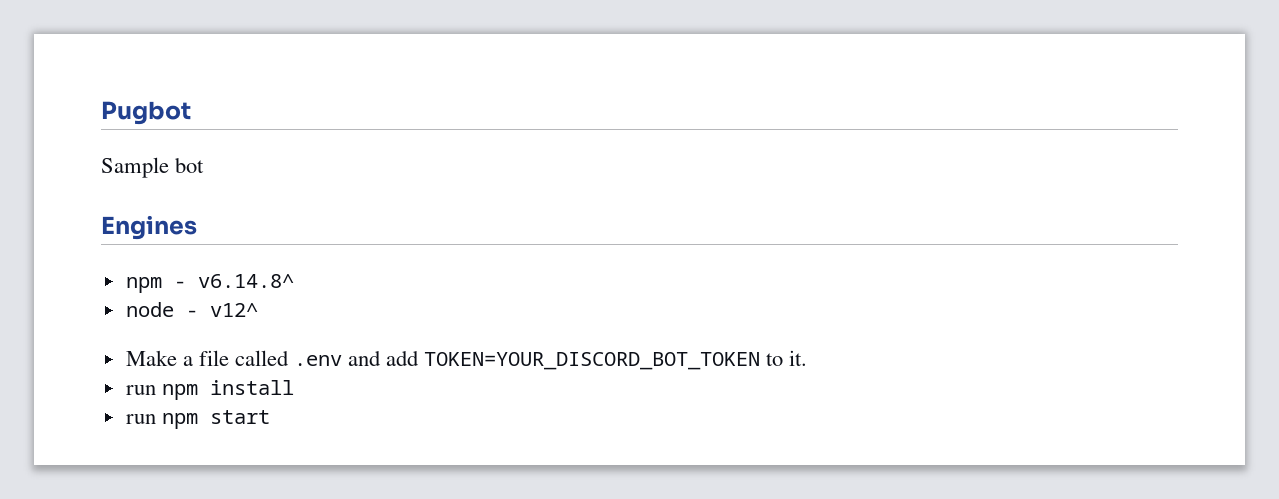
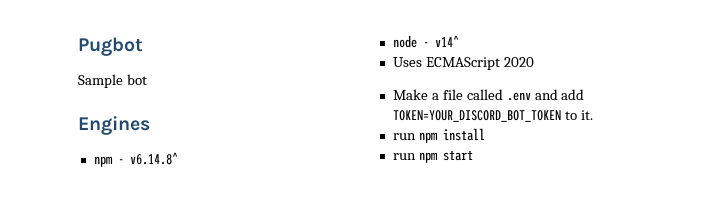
- node - v12^
+ node - v14^
+ Uses ECMAScript 2020

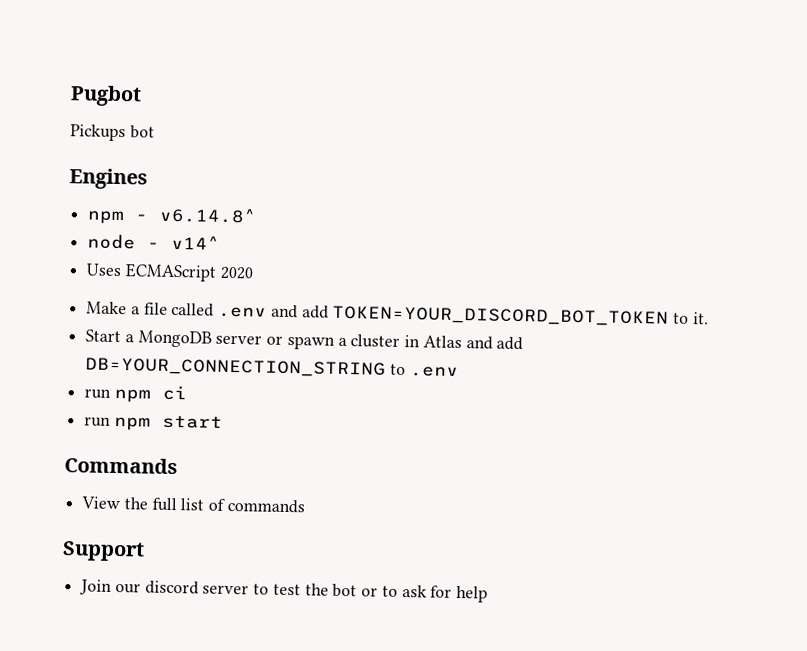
- Sample bot
+ Pickups bot
- run npm install
+ Start a MongoDB server or spawn a cluster in Atlas and add DB=YOUR_CONNECTION_STRING to .env
+ run npm ci
+ Commands
+ View the full list of commands
+ Support
+ Join our discord server to test the bot or to ask for help

